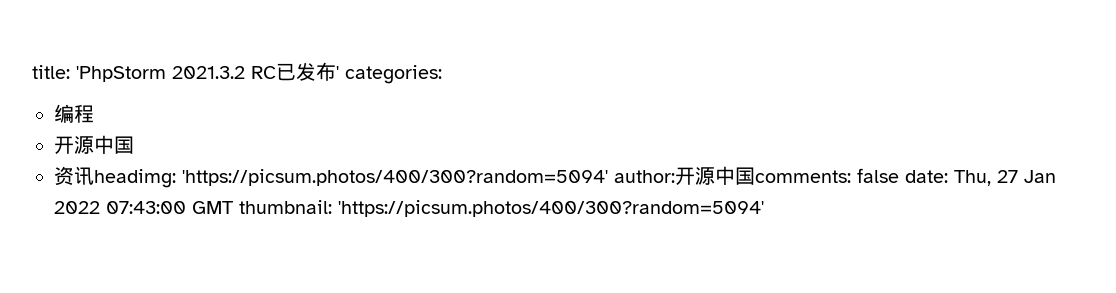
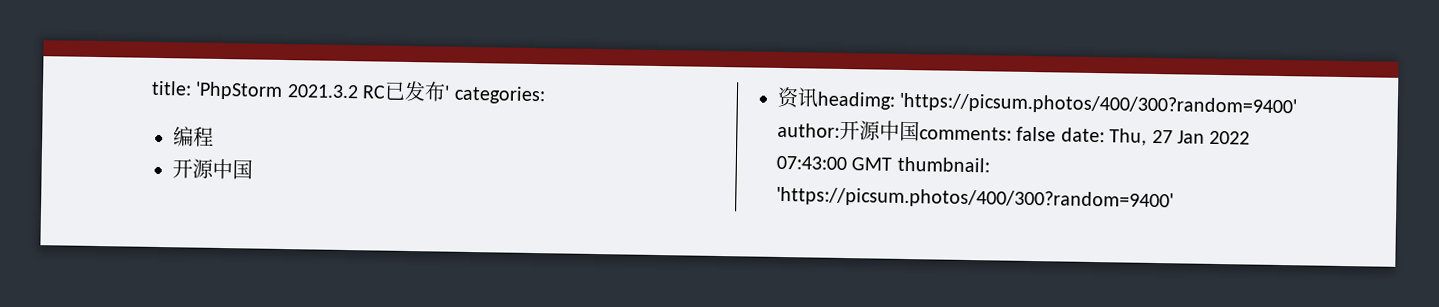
- 资讯headimg: 'https://picsum.photos/400/300?random=5094' author:开源中国comments: false date: Thu, 27 Jan 2022 07:43:00 GMT thumbnail: 'https://picsum.photos/400/300?random=5094'
+ 资讯headimg: 'https://picsum.photos/400/300?random=9400' author:开源中国comments: false date: Thu, 27 Jan 2022 07:43:00 GMT thumbnail: 'https://picsum.photos/400/300?random=9400'

